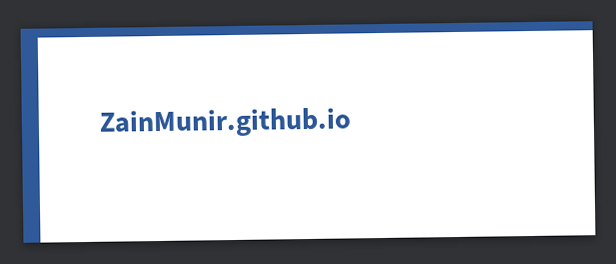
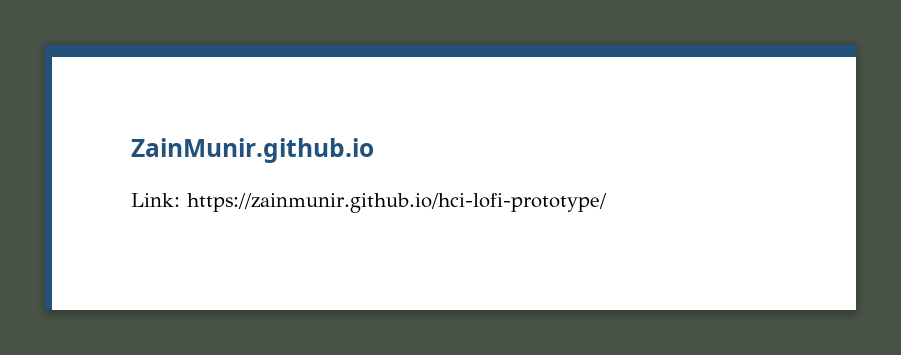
+ Link: https://zainmunir.github.io/hci-lofi-prototype/

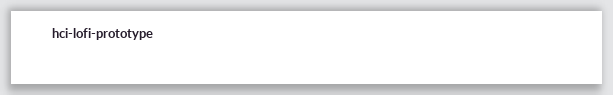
- ZainMunir.github.io
- Link: https://zainmunir.github.io/hci-lofi-prototype/
+ hci-lofi-prototype

